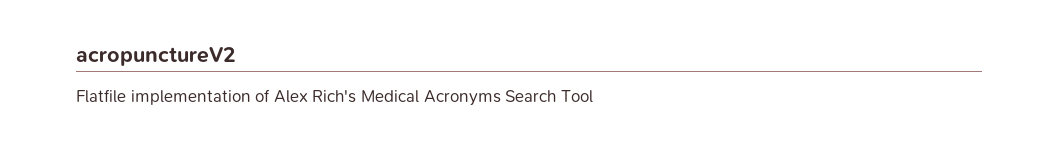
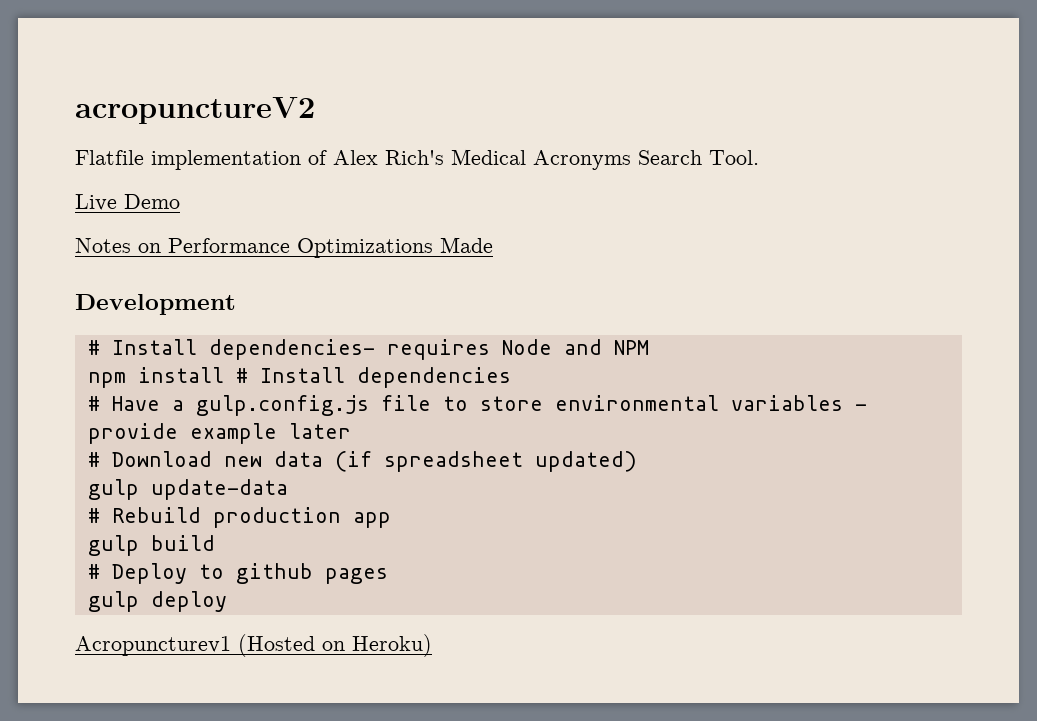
- Flatfile implementation of Alex Rich's Medical Acronyms Search Tool
+ Flatfile implementation of Alex Rich's Medical Acronyms Search Tool.
+ Live Demo
+ Notes on Performance Optimizations Made
+ Development
+ # Install dependencies- requires Node and NPM
+ npm install # Install dependencies
+ # Have a gulp.config.js file to store environmental variables - provide example later
+ # Download new data (if spreadsheet updated)
+ gulp update-data
+ # Rebuild production app
+ gulp build
+ # Deploy to github pages
+ gulp deploy
+ Acropuncturev1 (Hosted on Heroku)

